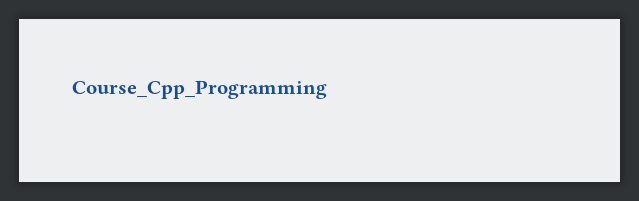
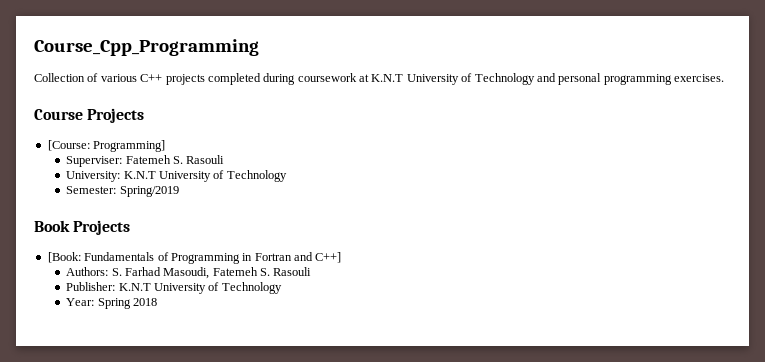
+ Collection of various C++ projects completed during coursework at K.N.T University of Technology and personal programming exercises.
+ Course Projects
+ [Course: Programming]
+ Superviser: Fatemeh S. Rasouli
+ University: K.N.T University of Technology
+ Semester: Spring/2019
+ Book Projects
+ [Book: Fundamentals of Programming in Fortran and C++]
+ Authors: S. Farhad Masoudi, Fatemeh S. Rasouli
+ Publisher: K.N.T University of Technology
+ Year: Spring 2018

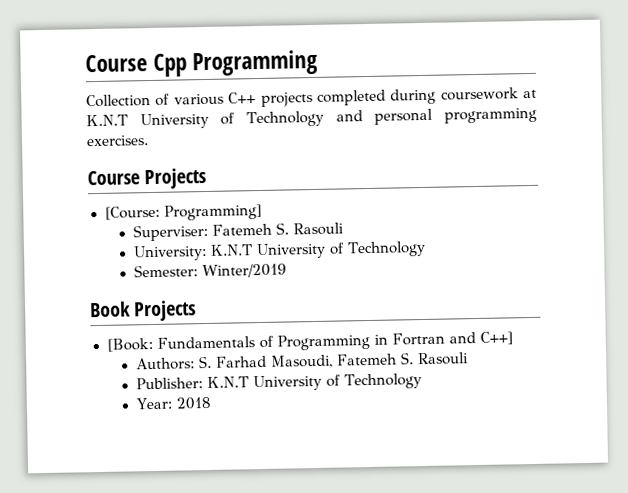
- Course_Cpp_Programming
+ Course Cpp Programming
- Semester: Spring/2019
+ Semester: Winter/2019
- Year: Spring 2018
+ Year: 2018

